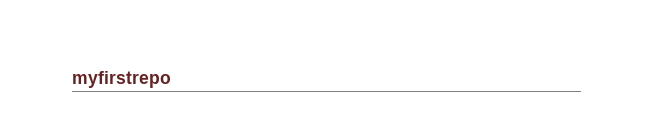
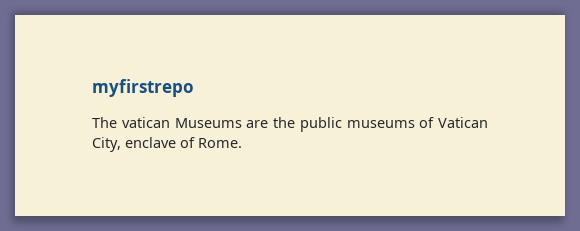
+ The vatican Museums are the public museums of Vatican City, enclave of Rome.

